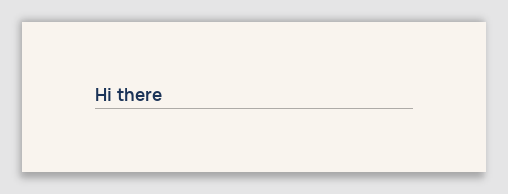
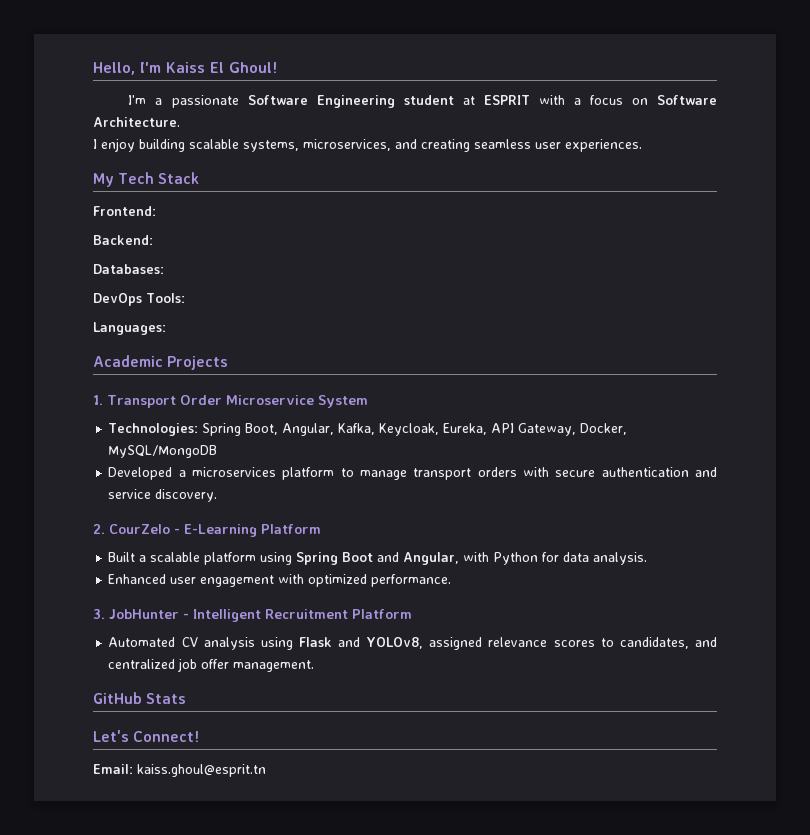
- Hi there
+ Hello, I'm Kaiss El Ghoul!
+ I'm a passionate Software Engineering student at ESPRIT with a focus on Software Architecture.
+ I enjoy building scalable systems, microservices, and creating seamless user experiences.
+ My Tech Stack
+ Frontend:
+ Backend:
+ Databases:
+ DevOps Tools:
+ Languages:
+ Academic Projects
+ 1. Transport Order Microservice System
+ Technologies: Spring Boot, Angular, Kafka, Keycloak, Eureka, API Gateway, Docker, MySQL/MongoDB
+ Developed a microservices platform to manage transport orders with secure authentication and service discovery.
+ 2. CourZelo - E-Learning Platform
+ Built a scalable platform using Spring Boot and Angular, with Python for data analysis.
+ Enhanced user engagement with optimized performance.
+ 3. JobHunter - Intelligent Recruitment Platform
+ Automated CV analysis using Flask and YOLOv8, assigned relevance scores to candidates, and centralized job offer management.
+ GitHub Stats
+ Let's Connect!
+ Email: kaiss.ghoul@esprit.tn

